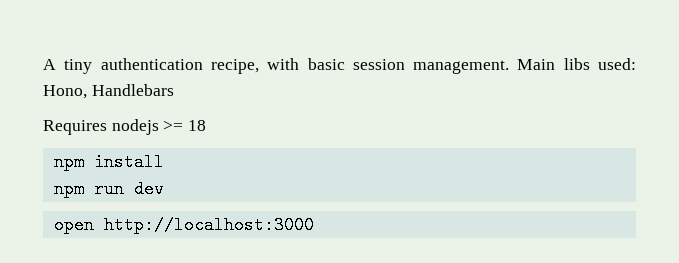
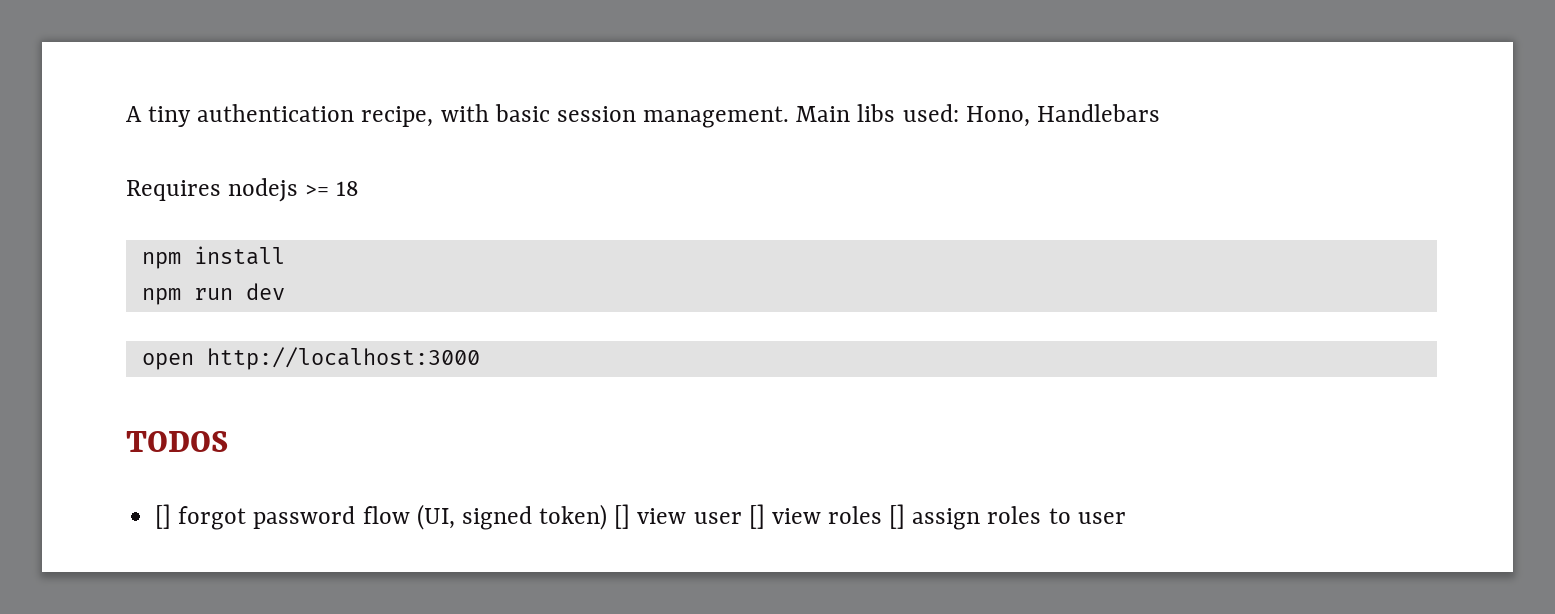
+ TODOS
+ [] forgot password flow (UI, signed token) [] view user [] view roles [] assign roles to user

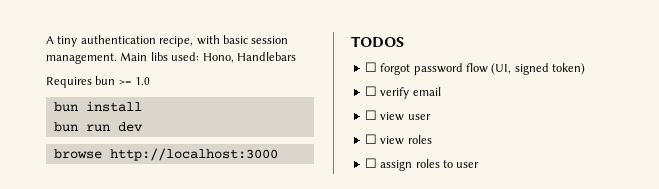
- Requires nodejs >= 18
- npm install
+ Requires bun >= 1.0
+ bun install
- npm run dev
+ bun run dev
- open http://localhost:3000
+ browse http://localhost:3000
- [] forgot password flow (UI, signed token) [] view user [] view roles [] assign roles to user
+ ☐ forgot password flow (UI, signed token)
+ ☐ verify email
+ ☐ view user
+ ☐ view roles
+ ☐ assign roles to user

